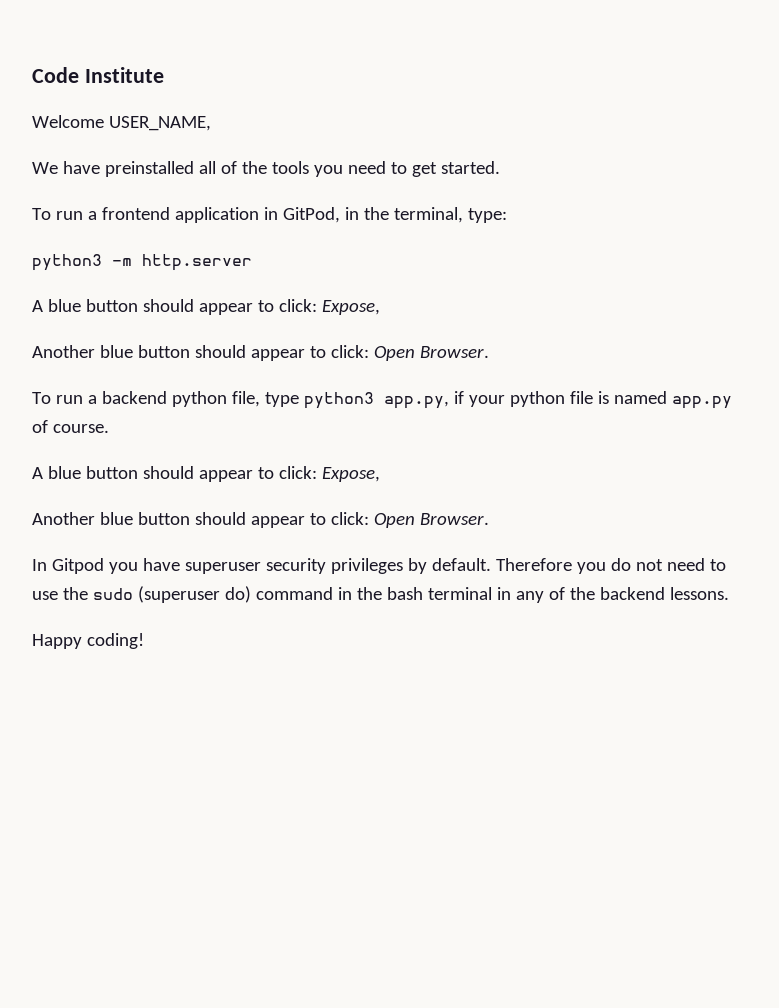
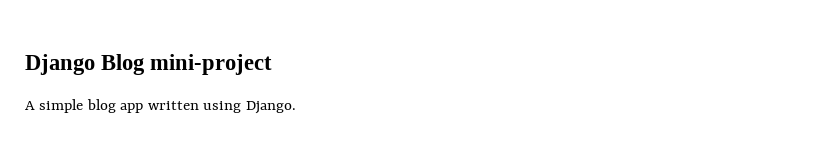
- Code Institute
- Welcome USER_NAME,
- We have preinstalled all of the tools you need to get started.
- To run a frontend application in GitPod, in the terminal, type:
- python3 -m http.server
- A blue button should appear to click: Expose,
- Another blue button should appear to click: Open Browser.
- To run a backend python file, type python3 app.py, if your python file is named app.py of course.
- A blue button should appear to click: Expose,
- Another blue button should appear to click: Open Browser.
- In Gitpod you have superuser security privileges by default. Therefore you do not need to use the sudo (superuser do) command in the bash terminal in any of the backend lessons.
- Happy coding!
+ Django Blog mini-project
+ A simple blog app written using Django.

